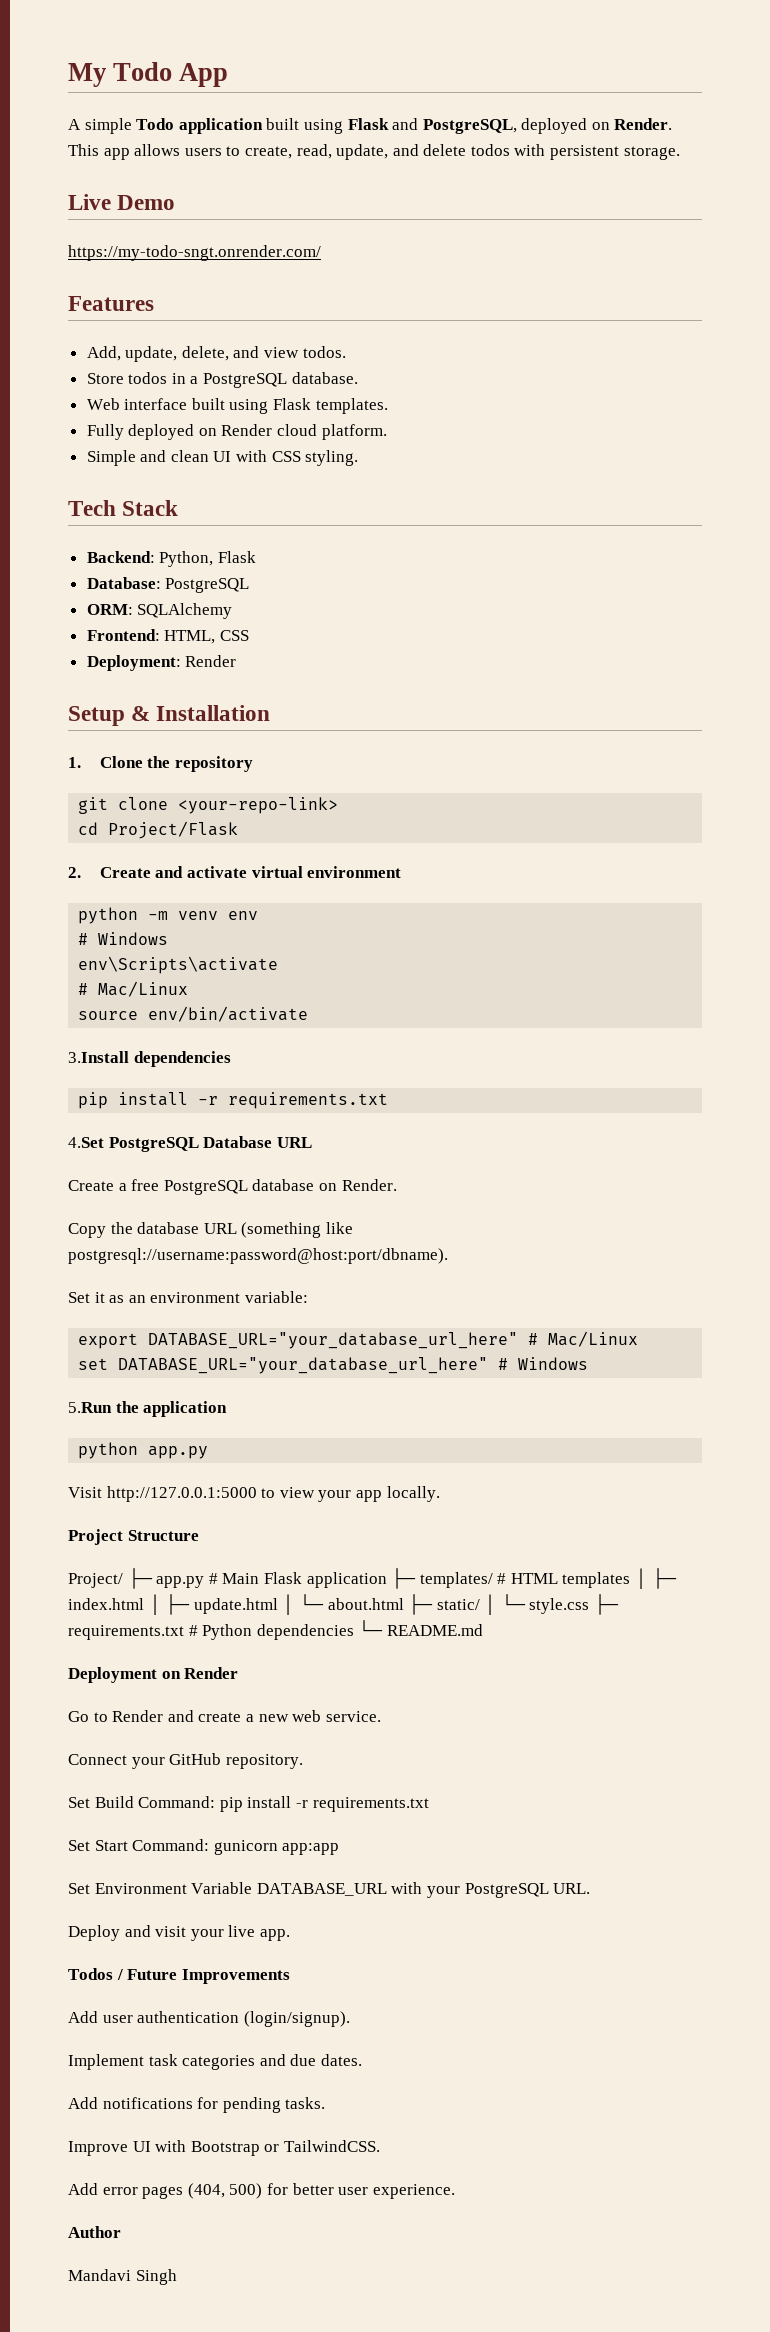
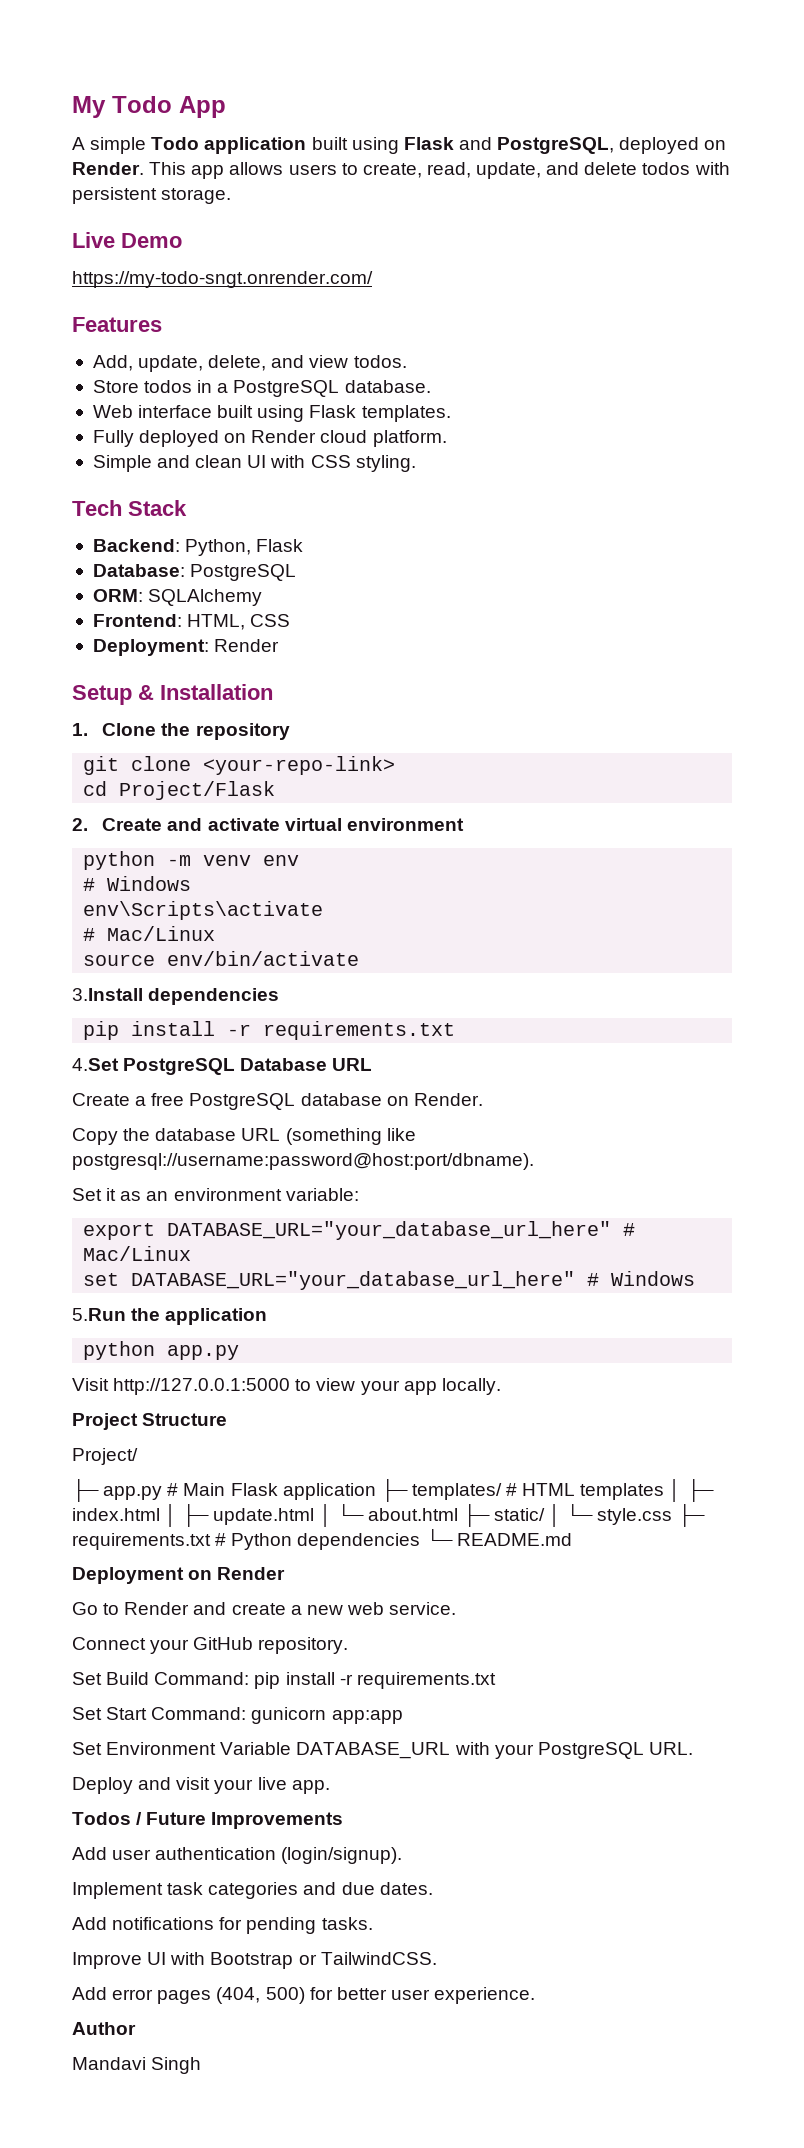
- Project/ ├─ app.py # Main Flask application ├─ templates/ # HTML templates │ ├─ index.html │ ├─ update.html │ └─ about.html ├─ static/ │ └─ style.css ├─ requirements.txt # Python dependencies └─ README.md
+ Project/
+ ├─ app.py # Main Flask application ├─ templates/ # HTML templates │ ├─ index.html │ ├─ update.html │ └─ about.html ├─ static/ │ └─ style.css ├─ requirements.txt # Python dependencies └─ README.md

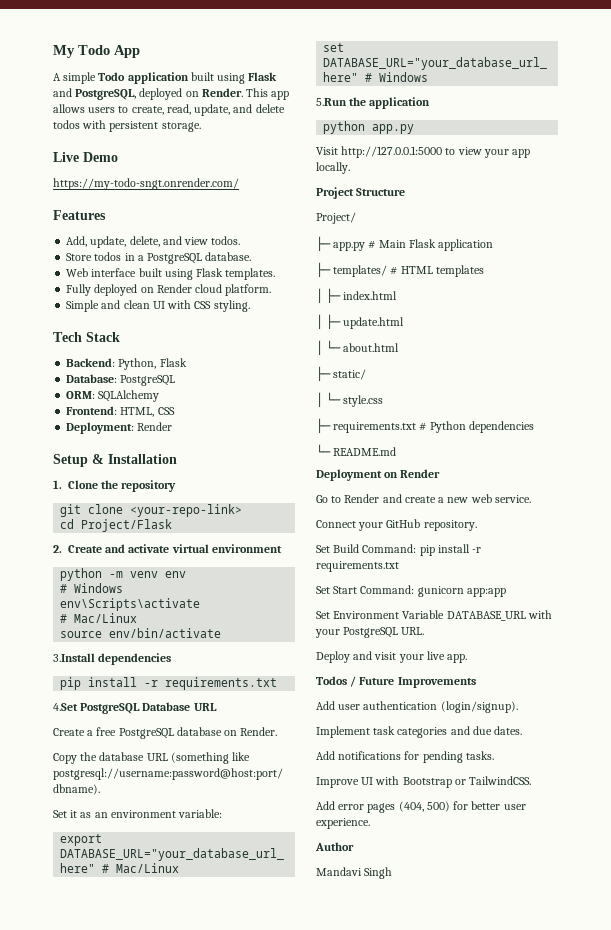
- ├─ app.py # Main Flask application ├─ templates/ # HTML templates │ ├─ index.html │ ├─ update.html │ └─ about.html ├─ static/ │ └─ style.css ├─ requirements.txt # Python dependencies └─ README.md
+ ├─ app.py # Main Flask application
+ ├─ templates/ # HTML templates
+ │ ├─ index.html
+ │ ├─ update.html
+ │ └─ about.html
+ ├─ static/
+ │ └─ style.css
+ ├─ requirements.txt # Python dependencies
+ └─ README.md

